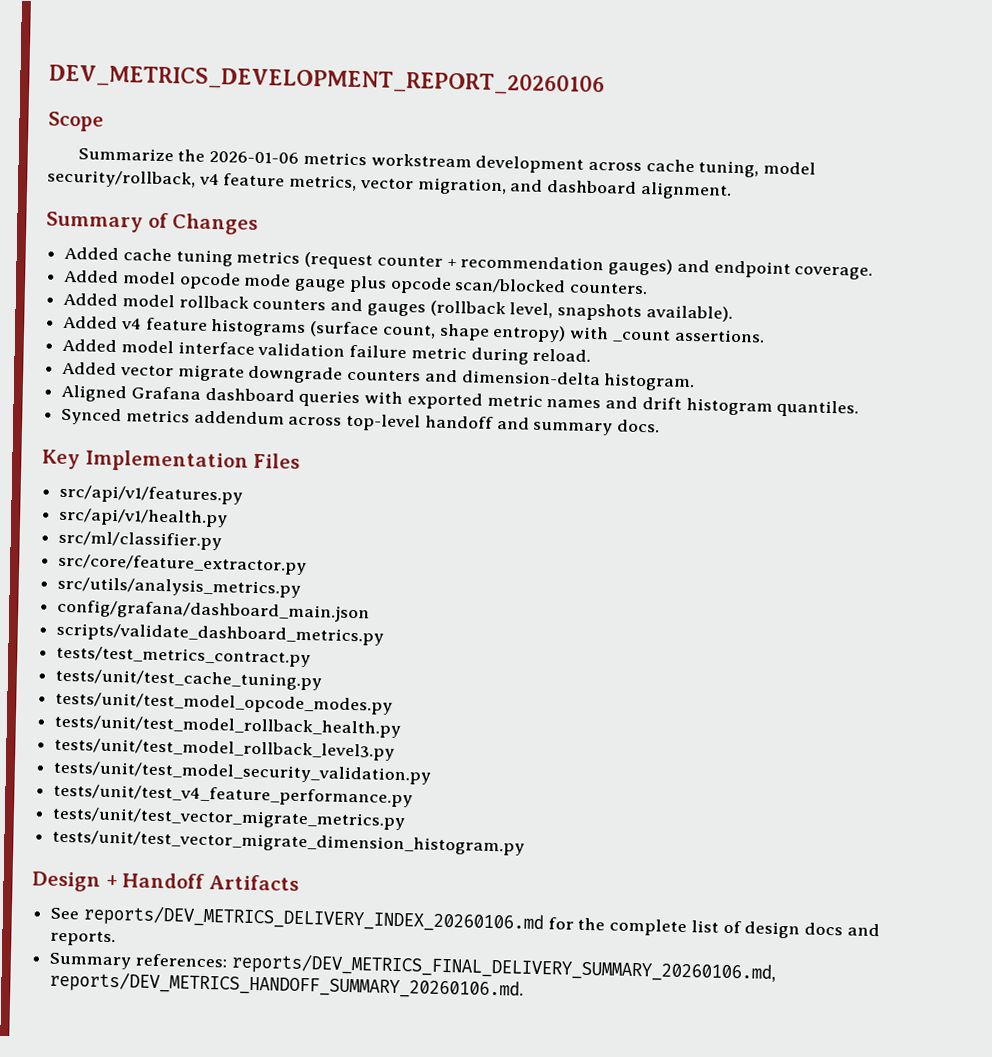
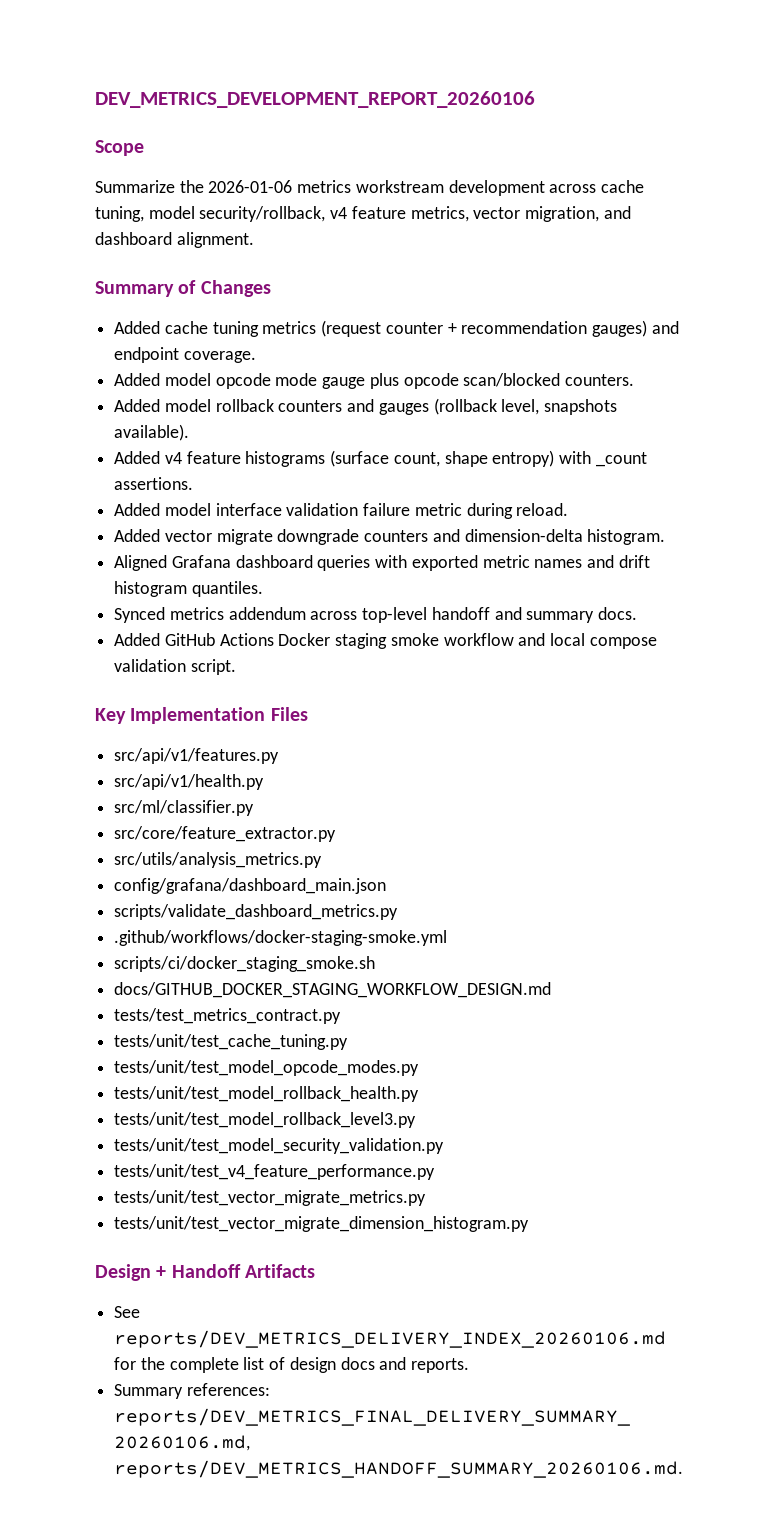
+ Added GitHub Actions Docker staging smoke workflow and local compose validation script.
+ .github/workflows/docker-staging-smoke.yml
+ scripts/ci/docker_staging_smoke.sh
+ docs/GITHUB_DOCKER_STAGING_WORKFLOW_DESIGN.md

